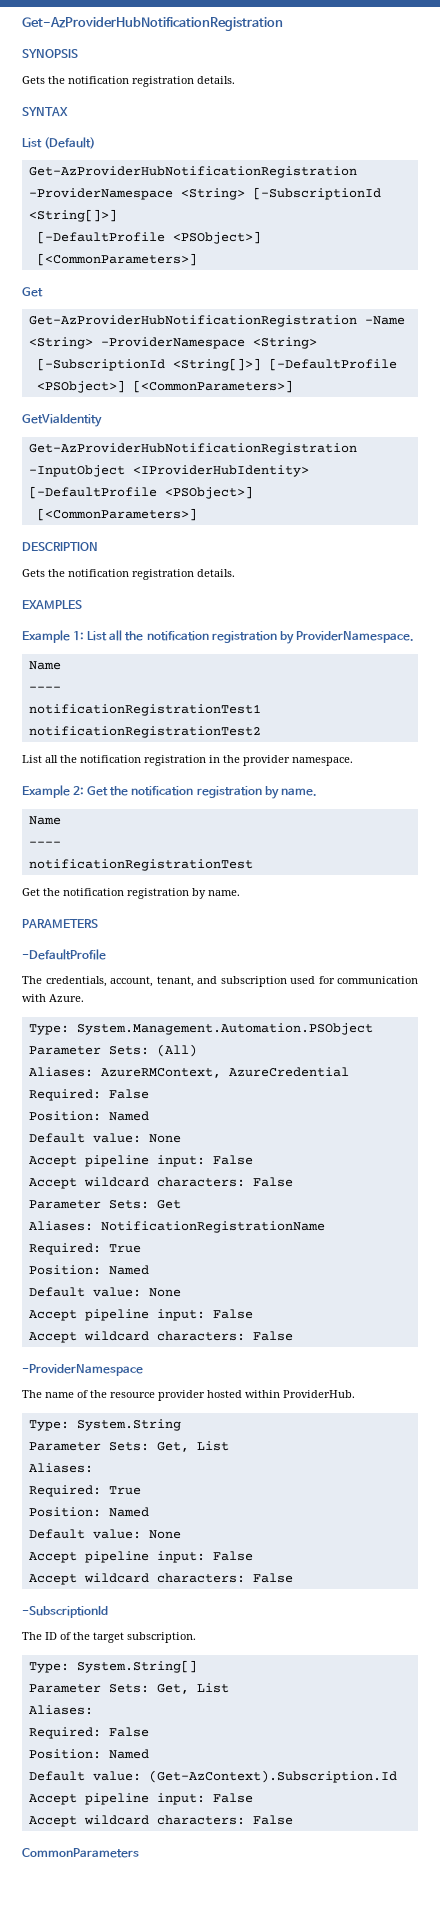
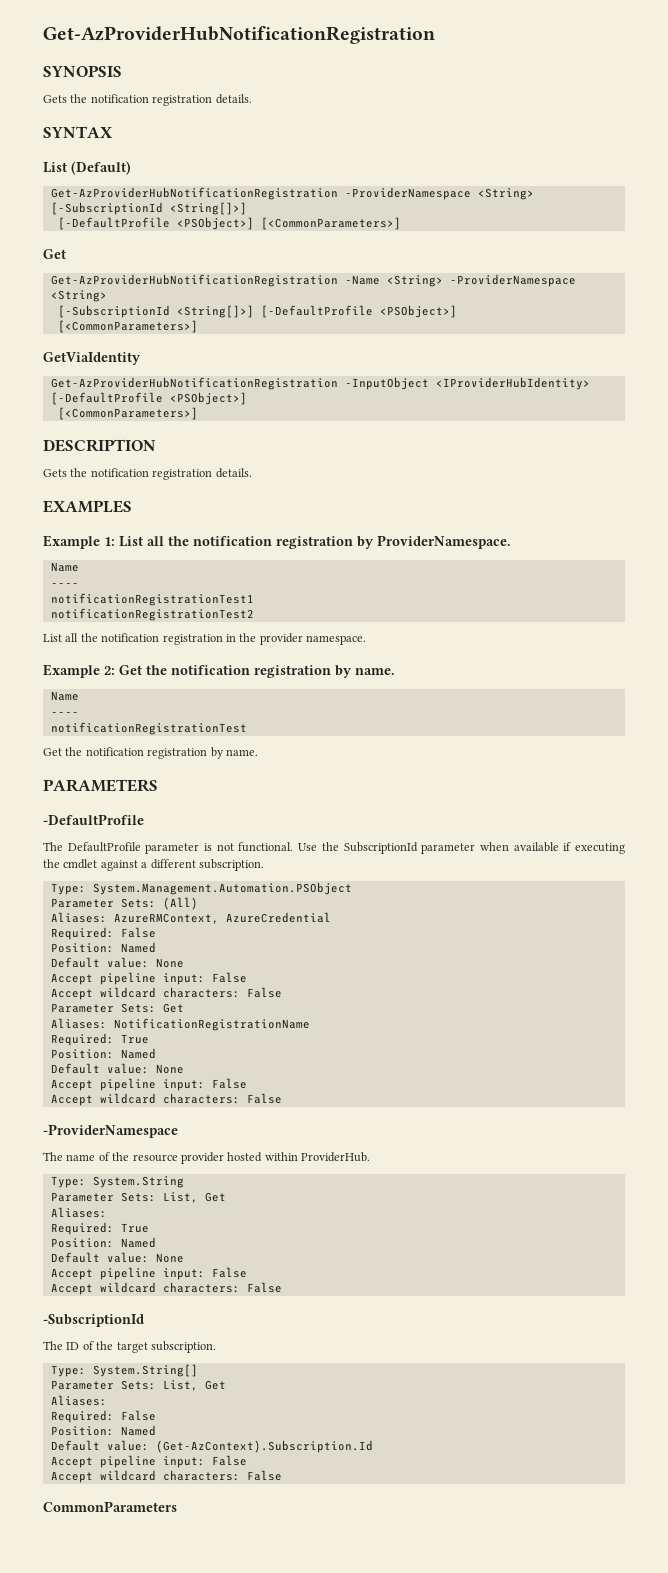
- [-SubscriptionId <String[]>] [-DefaultProfile <PSObject>] [<CommonParameters>]
+ [-SubscriptionId <String[]>] [-DefaultProfile <PSObject>]
+ [<CommonParameters>]
- The credentials, account, tenant, and subscription used for communication with Azure.
+ The DefaultProfile parameter is not functional. Use the SubscriptionId parameter when available if executing the cmdlet against a different subscription.
  Type: System.String
- Parameter Sets: Get, List
+ Parameter Sets: List, Get
  Type: System.String[]
- Parameter Sets: Get, List
+ Parameter Sets: List, Get

